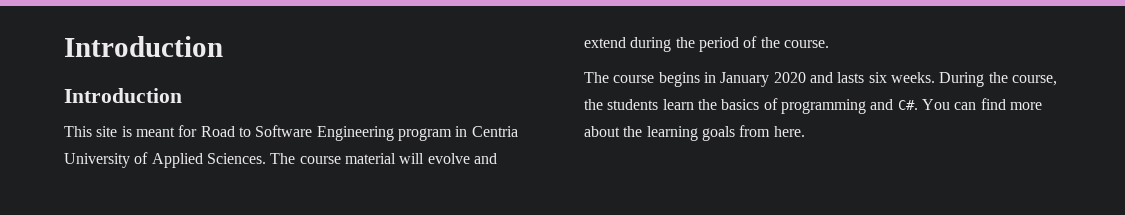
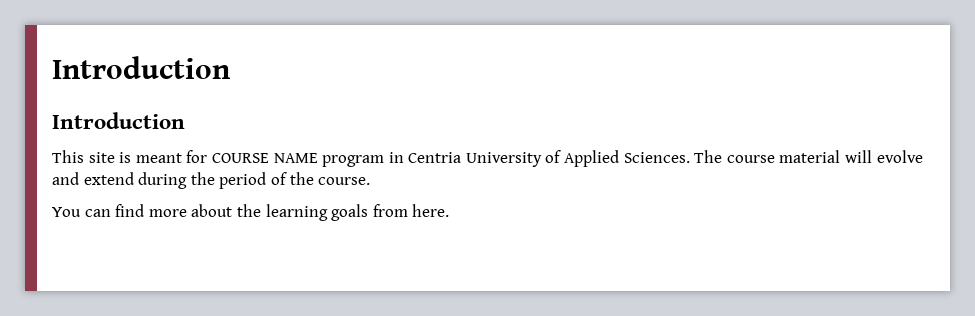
- This site is meant for Road to Software Engineering program in Centria University of Applied Sciences.
+ This site is meant for COURSE NAME program in Centria University of Applied Sciences.
- The course begins in January 2020 and lasts six weeks. During the course, the students learn the basics of programming and C#. You can find more about the learning goals from here.
+ You can find more about the learning goals from here.

